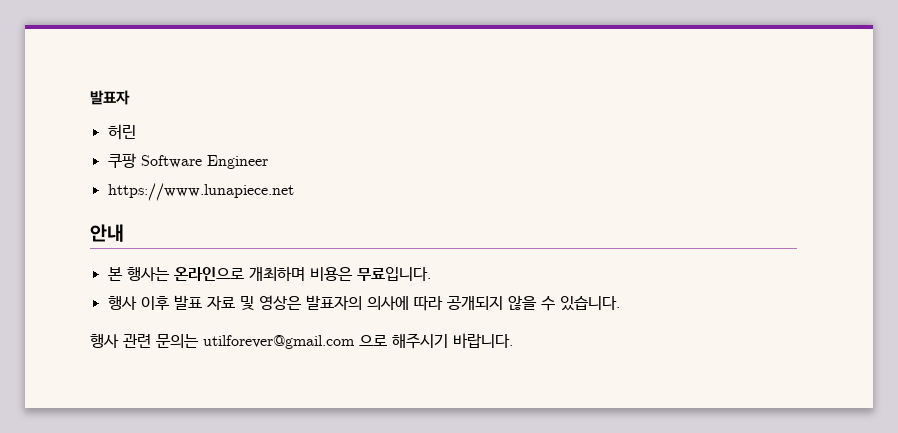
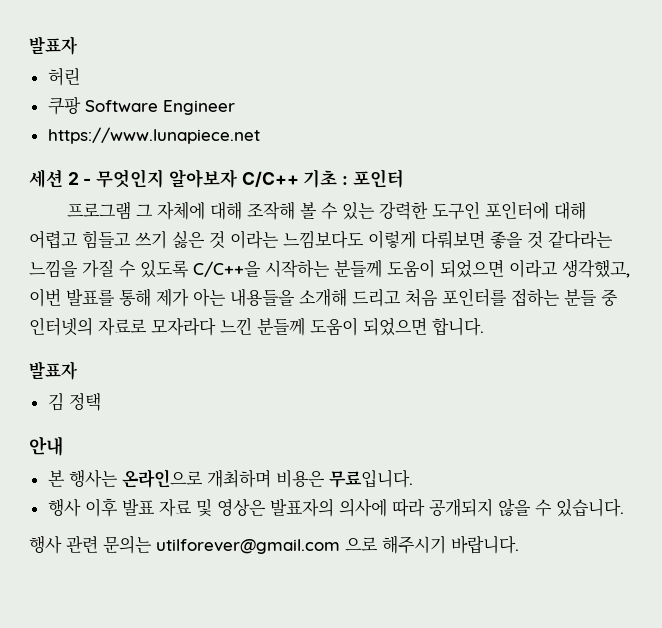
+ 세션 2 - 무엇인지 알아보자 C/C++ 기초 : 포인터
+ 프로그램 그 자체에 대해 조작해 볼 수 있는 강력한 도구인 포인터에 대해 어렵고 힘들고 쓰기 싫은 것 이라는 느낌보다도 이렇게 다뤄보면 좋을 것 같다라는 느낌을 가질 수 있도록 C/C++을 시작하는 분들께 도움이 되었으면 이라고 생각했고, 이번 발표를 통해 제가 아는 내용들을 소개해 드리고 처음 포인터를 접하는 분들 중 인터넷의 자료로 모자라다 느낀 분들께 도움이 되었으면 합니다.
+ 발표자
+ 김 정택

